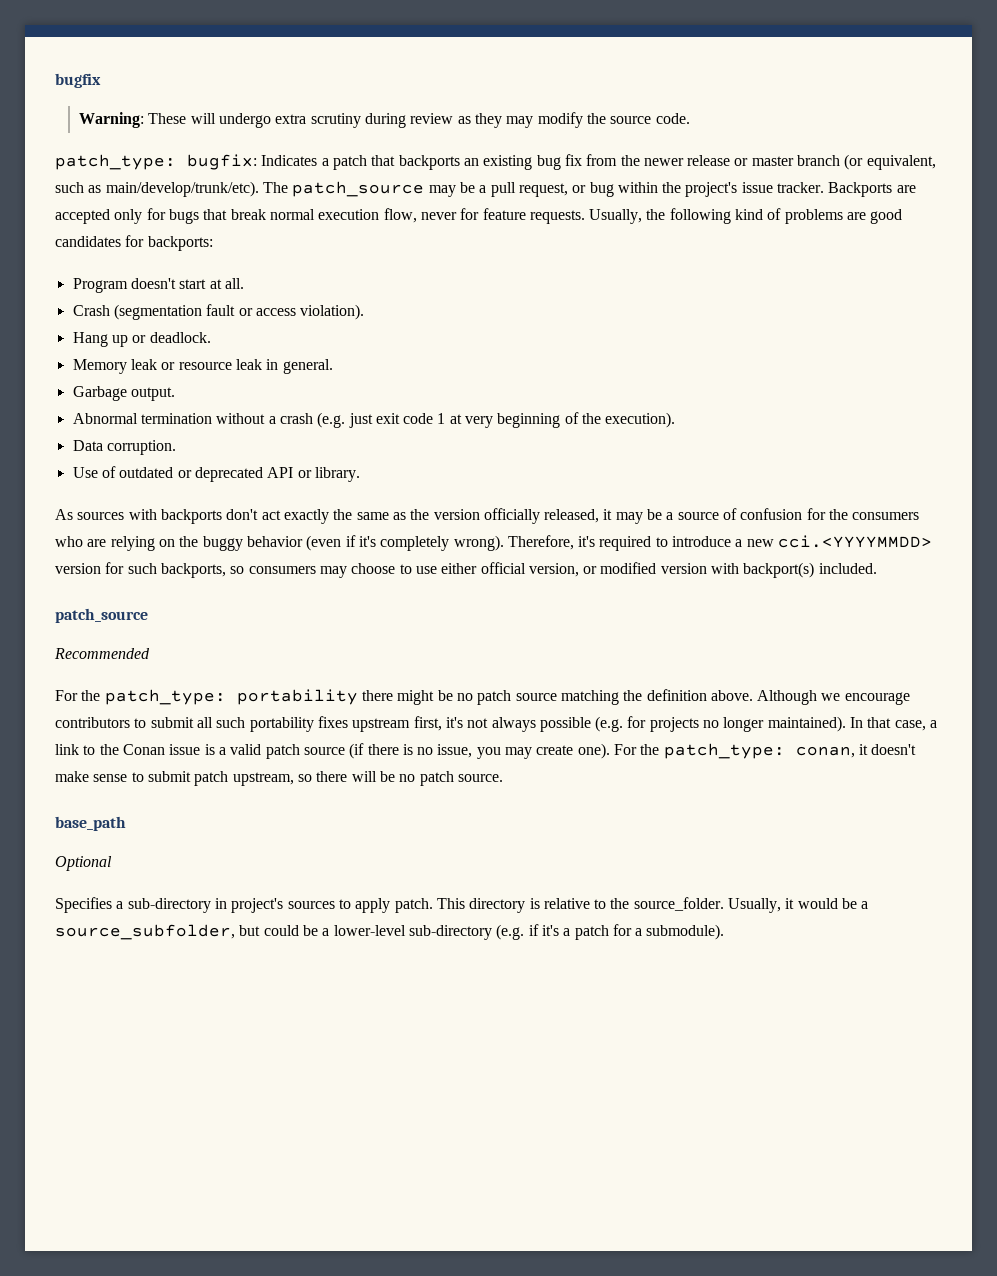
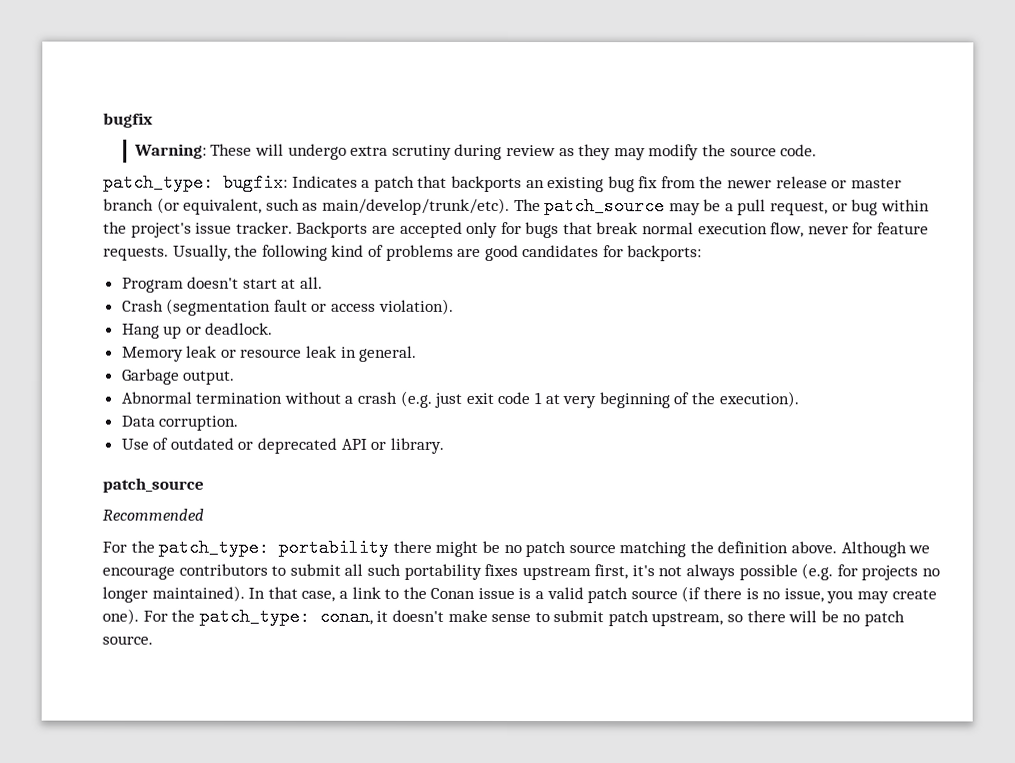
- As sources with backports don't act exactly the same as the version officially released, it may be a source of confusion for the consumers who are relying on the buggy behavior (even if it's completely wrong). Therefore, it's required to introduce a new cci.<YYYYMMDD> version for such backports, so consumers may choose to use either official version, or modified version with backport(s) included.
- base_path
- Optional
- Specifies a sub-directory in project's sources to apply patch. This directory is relative to the source_folder. Usually, it would be a source_subfolder, but could be a lower-level sub-directory (e.g. if it's a patch for a submodule).

